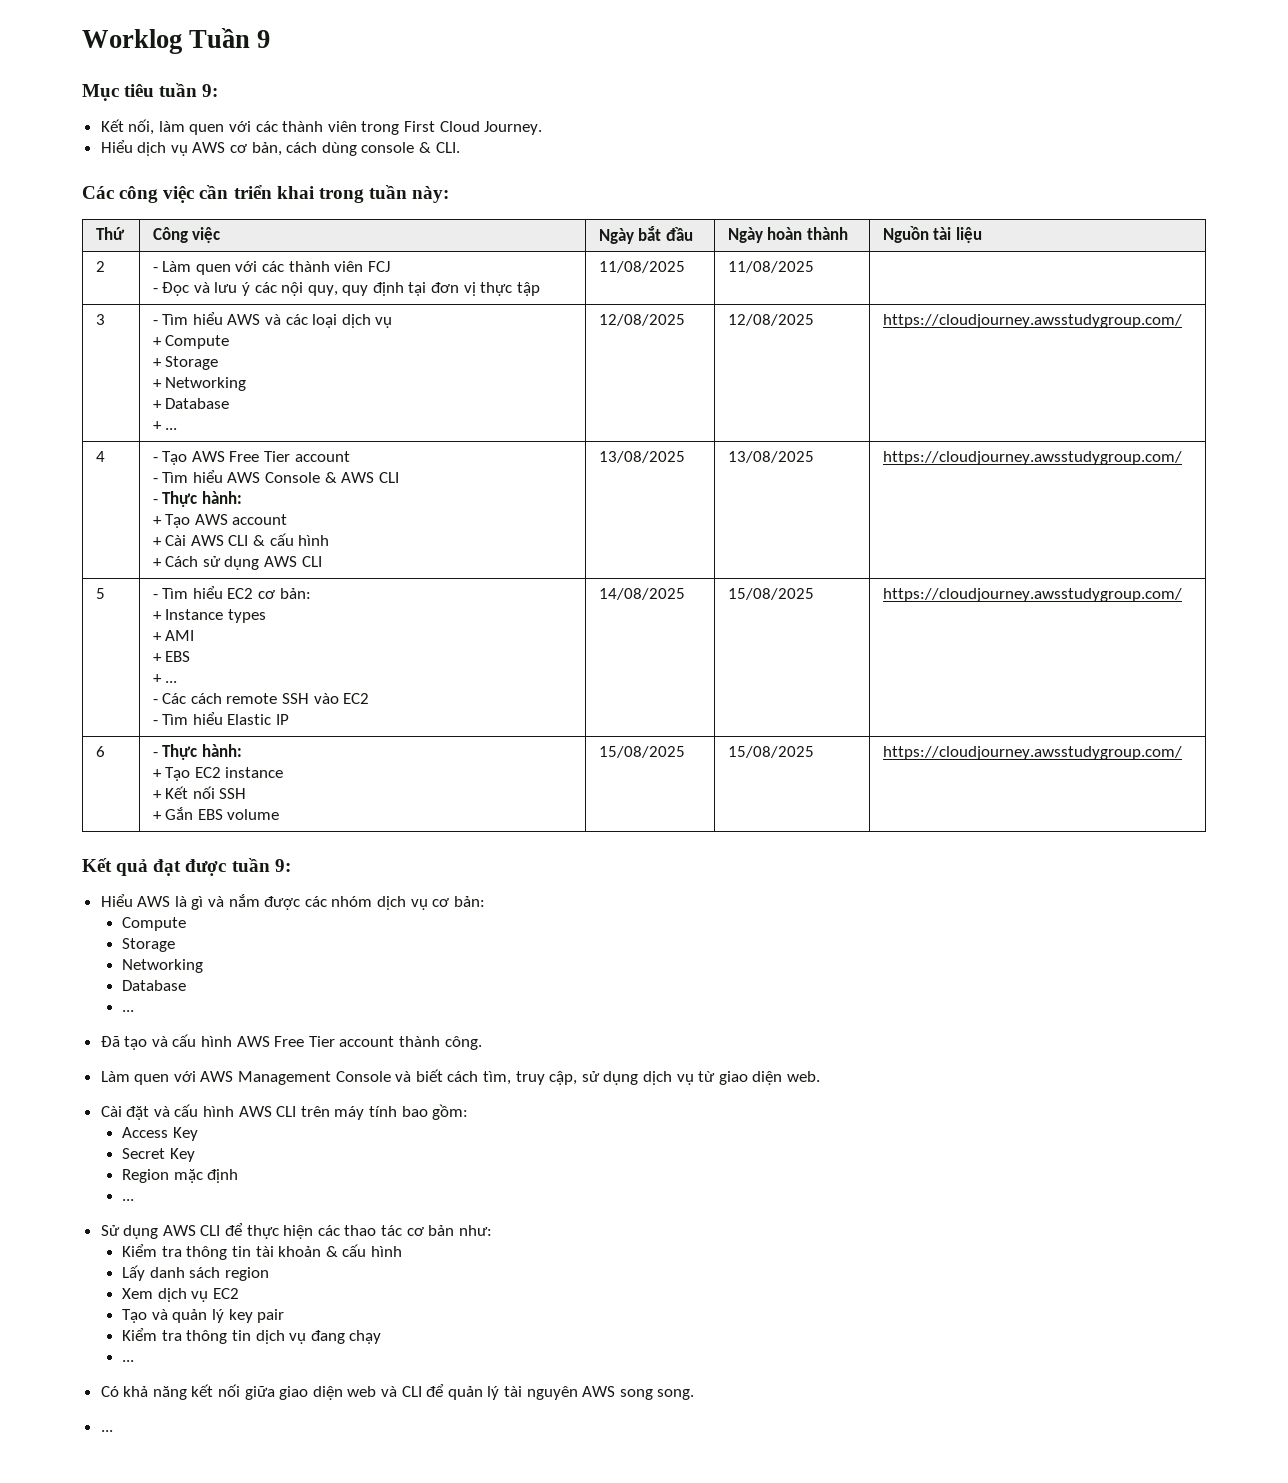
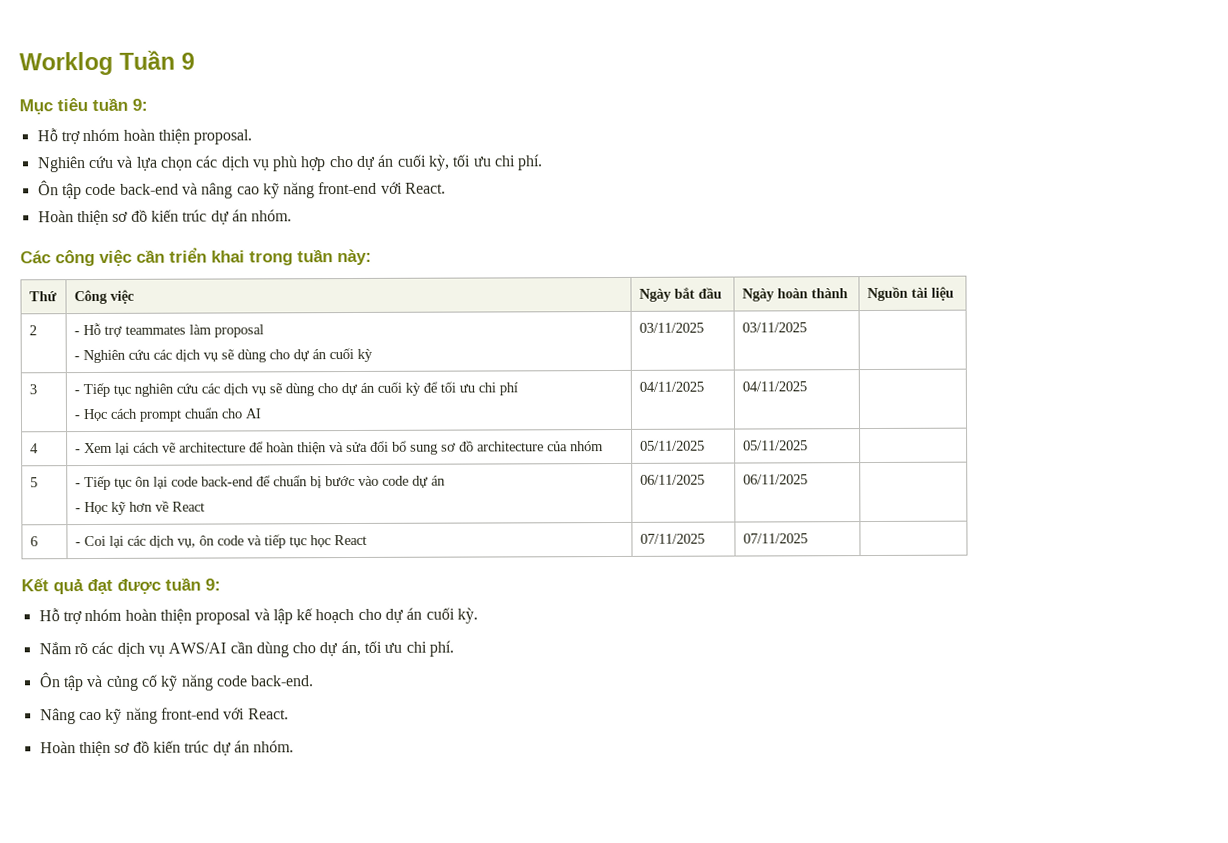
- Kết nối, làm quen với các thành viên trong First Cloud Journey.
- Hiểu dịch vụ AWS cơ bản, cách dùng console & CLI.
+ Hỗ trợ nhóm hoàn thiện proposal.
+ Nghiên cứu và lựa chọn các dịch vụ phù hợp cho dự án cuối kỳ, tối ưu chi phí.
+ Ôn tập code back-end và nâng cao kỹ năng front-end với React.
+ Hoàn thiện sơ đồ kiến trúc dự án nhóm.
- 2 | - Làm quen với các thành viên FCJ
- - Đọc và lưu ý các nội quy, quy định tại đơn vị thực tập | 11/08/2025 | 11/08/2025 |
- 3 | - Tìm hiểu AWS và các loại dịch vụ
- + Compute
- + Storage
- + Networking
- + Database
- + ... | 12/08/2025 | 12/08/2025 | https://cloudjourney.awsstudygroup.com/
- 4 | - Tạo AWS Free Tier account
- - Tìm hiểu AWS Console & AWS CLI
- - Thực hành:
- + Tạo AWS account
- + Cài AWS CLI & cấu hình
- + Cách sử dụng AWS CLI | 13/08/2025 | 13/08/2025 | https://cloudjourney.awsstudygroup.com/
- 5 | - Tìm hiểu EC2 cơ bản:
- + Instance types
- + AMI
- + EBS
- + ...
- - Các cách remote SSH vào EC2
- - Tìm hiểu Elastic IP | 14/08/2025 | 15/08/2025 | https://cloudjourney.awsstudygroup.com/
- 6 | - Thực hành:
- + Tạo EC2 instance
- + Kết nối SSH
- + Gắn EBS volume | 15/08/2025 | 15/08/2025 | https://cloudjourney.awsstudygroup.com/
+ 2 | - Hỗ trợ teammates làm proposal
+ - Nghiên cứu các dịch vụ sẽ dùng cho dự án cuối kỳ | 03/11/2025 | 03/11/2025 |
+ 3 | - Tiếp tục nghiên cứu các dịch vụ sẽ dùng cho dự án cuối kỳ để tối ưu chi phí
+ - Học cách prompt chuẩn cho AI | 04/11/2025 | 04/11/2025 |
+ 4 | - Xem lại cách vẽ architecture để hoàn thiện và sửa đổi bổ sung sơ đồ architecture của nhóm | 05/11/2025 | 05/11/2025 |
+ 5 | - Tiếp tục ôn lại code back-end để chuẩn bị bước vào code dự án
+ - Học kỹ hơn về React | 06/11/2025 | 06/11/2025 |
+ 6 | - Coi lại các dịch vụ, ôn code và tiếp tục học React | 07/11/2025 | 07/11/2025 |
- Hiểu AWS là gì và nắm được các nhóm dịch vụ cơ bản:
- Compute
- Storage
- Networking
- Database
- ...
- Đã tạo và cấu hình AWS Free Tier account thành công.
- Làm quen với AWS Management Console và biết cách tìm, truy cập, sử dụng dịch vụ từ giao diện web.
- Cài đặt và cấu hình AWS CLI trên máy tính bao gồm:
- Access Key
- Secret Key
- Region mặc định
- ...
- Sử dụng AWS CLI để thực hiện các thao tác cơ bản như:
- Kiểm tra thông tin tài khoản & cấu hình
- Lấy danh sách region
- Xem dịch vụ EC2
- Tạo và quản lý key pair
- Kiểm tra thông tin dịch vụ đang chạy
- ...
- Có khả năng kết nối giữa giao diện web và CLI để quản lý tài nguyên AWS song song.
- ...
+ Hỗ trợ nhóm hoàn thiện proposal và lập kế hoạch cho dự án cuối kỳ.
+ Nắm rõ các dịch vụ AWS/AI cần dùng cho dự án, tối ưu chi phí.
+ Ôn tập và củng cố kỹ năng code back-end.
+ Nâng cao kỹ năng front-end với React.
+ Hoàn thiện sơ đồ kiến trúc dự án nhóm.

